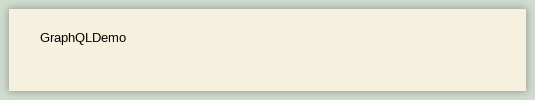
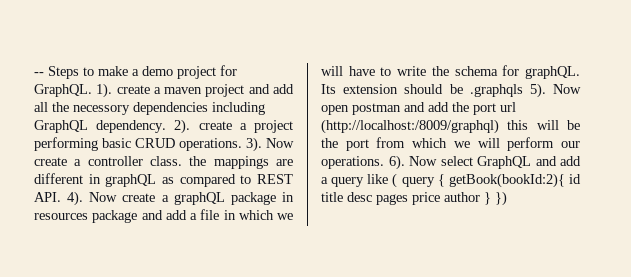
- GraphQLDemo
+ -- Steps to make a demo project for GraphQL. 1). create a maven project and add all the necessory dependencies including GraphQL dependency. 2). create a project performing basic CRUD operations. 3). Now create a controller class. the mappings are different in graphQL as compared to REST API. 4). Now create a graphQL package in resources package and add a file in which we will have to write the schema for graphQL. Its extension should be .graphqls 5). Now open postman and add the port url (http://localhost:/8009/graphql) this will be the port from which we will perform our operations. 6). Now select GraphQL and add a query like ( query { getBook(bookId:2){ id title desc pages price author } })

